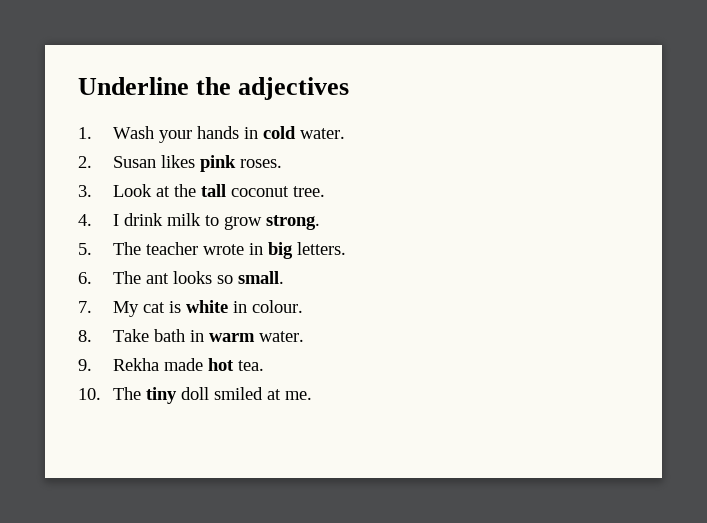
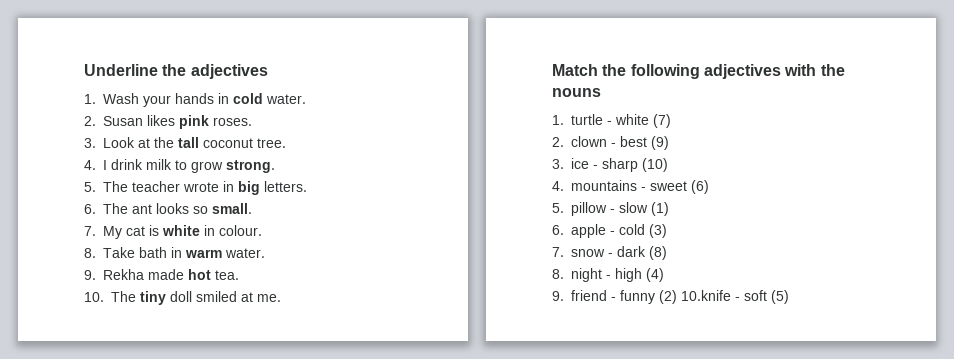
+ Match the following adjectives with the nouns
+ 1. turtle - white (7)
+ 2. clown - best (9)
+ 3. ice - sharp (10)
+ 4. mountains - sweet (6)
+ 5. pillow - slow (1)
+ 6. apple - cold (3)
+ 7. snow - dark (8)
+ 8. night - high (4)
+ 9. friend - funny (2) 10.knife - soft (5)

